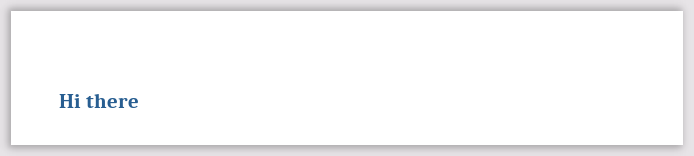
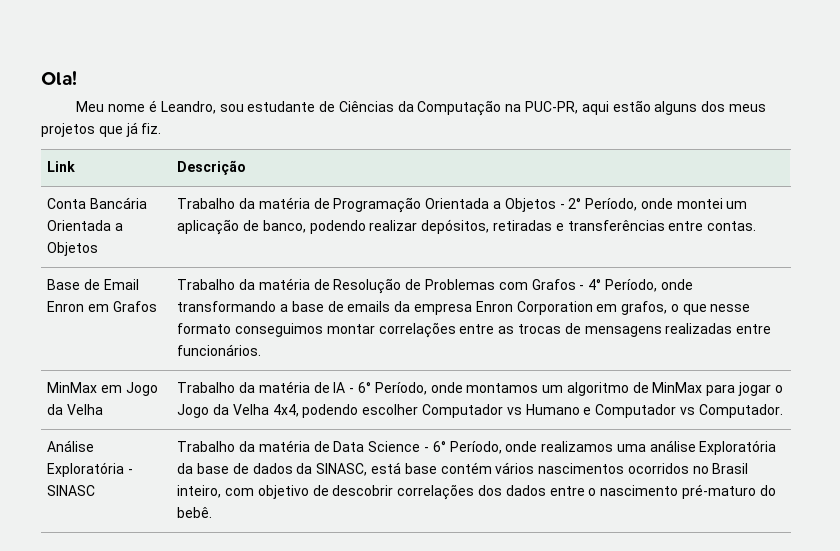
- Hi there
+ Ola!
+ Meu nome é Leandro, sou estudante de Ciências da Computação na PUC-PR, aqui estão alguns dos meus projetos que já fiz.
+ Link | Descrição
+ Conta Bancária Orientada a Objetos | Trabalho da matéria de Programação Orientada a Objetos - 2° Período, onde montei um aplicação de banco, podendo realizar depósitos, retiradas e transferências entre contas.
+ Base de Email Enron em Grafos | Trabalho da matéria de Resolução de Problemas com Grafos - 4° Período, onde transformando a base de emails da empresa Enron Corporation em grafos, o que nesse formato conseguimos montar correlações entre as trocas de mensagens realizadas entre funcionários.
+ MinMax em Jogo da Velha | Trabalho da matéria de IA - 6° Período, onde montamos um algoritmo de MinMax para jogar o Jogo da Velha 4x4, podendo escolher Computador vs Humano e Computador vs Computador.
+ Análise Exploratória - SINASC | Trabalho da matéria de Data Science - 6° Período, onde realizamos uma análise Exploratória da base de dados da SINASC, está base contém vários nascimentos ocorridos no Brasil inteiro, com objetivo de descobrir correlações dos dados entre o nascimento pré-maturo do bebê.

